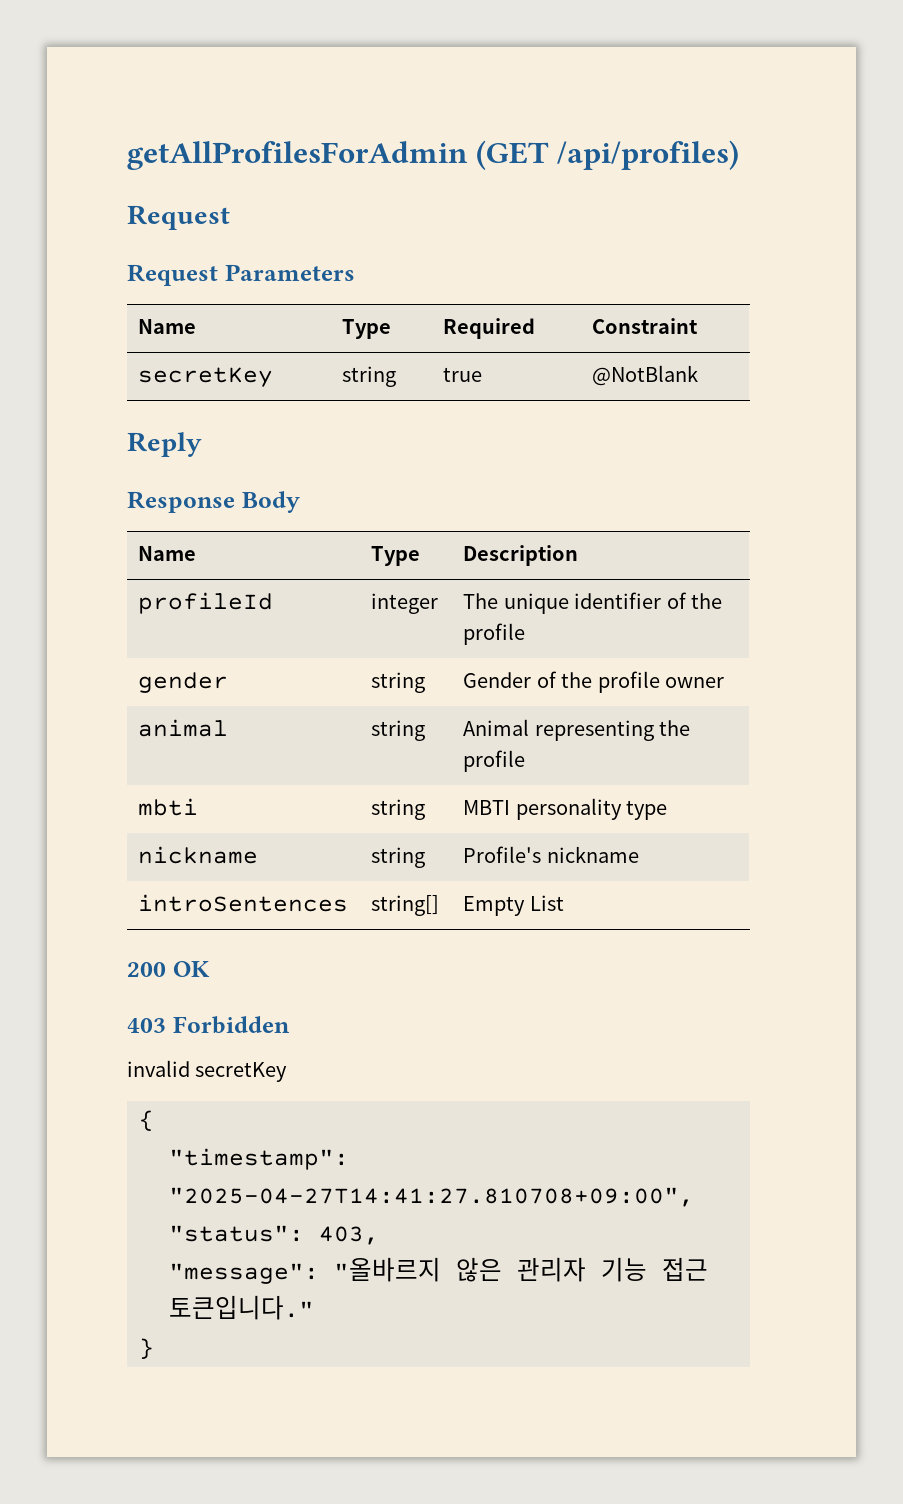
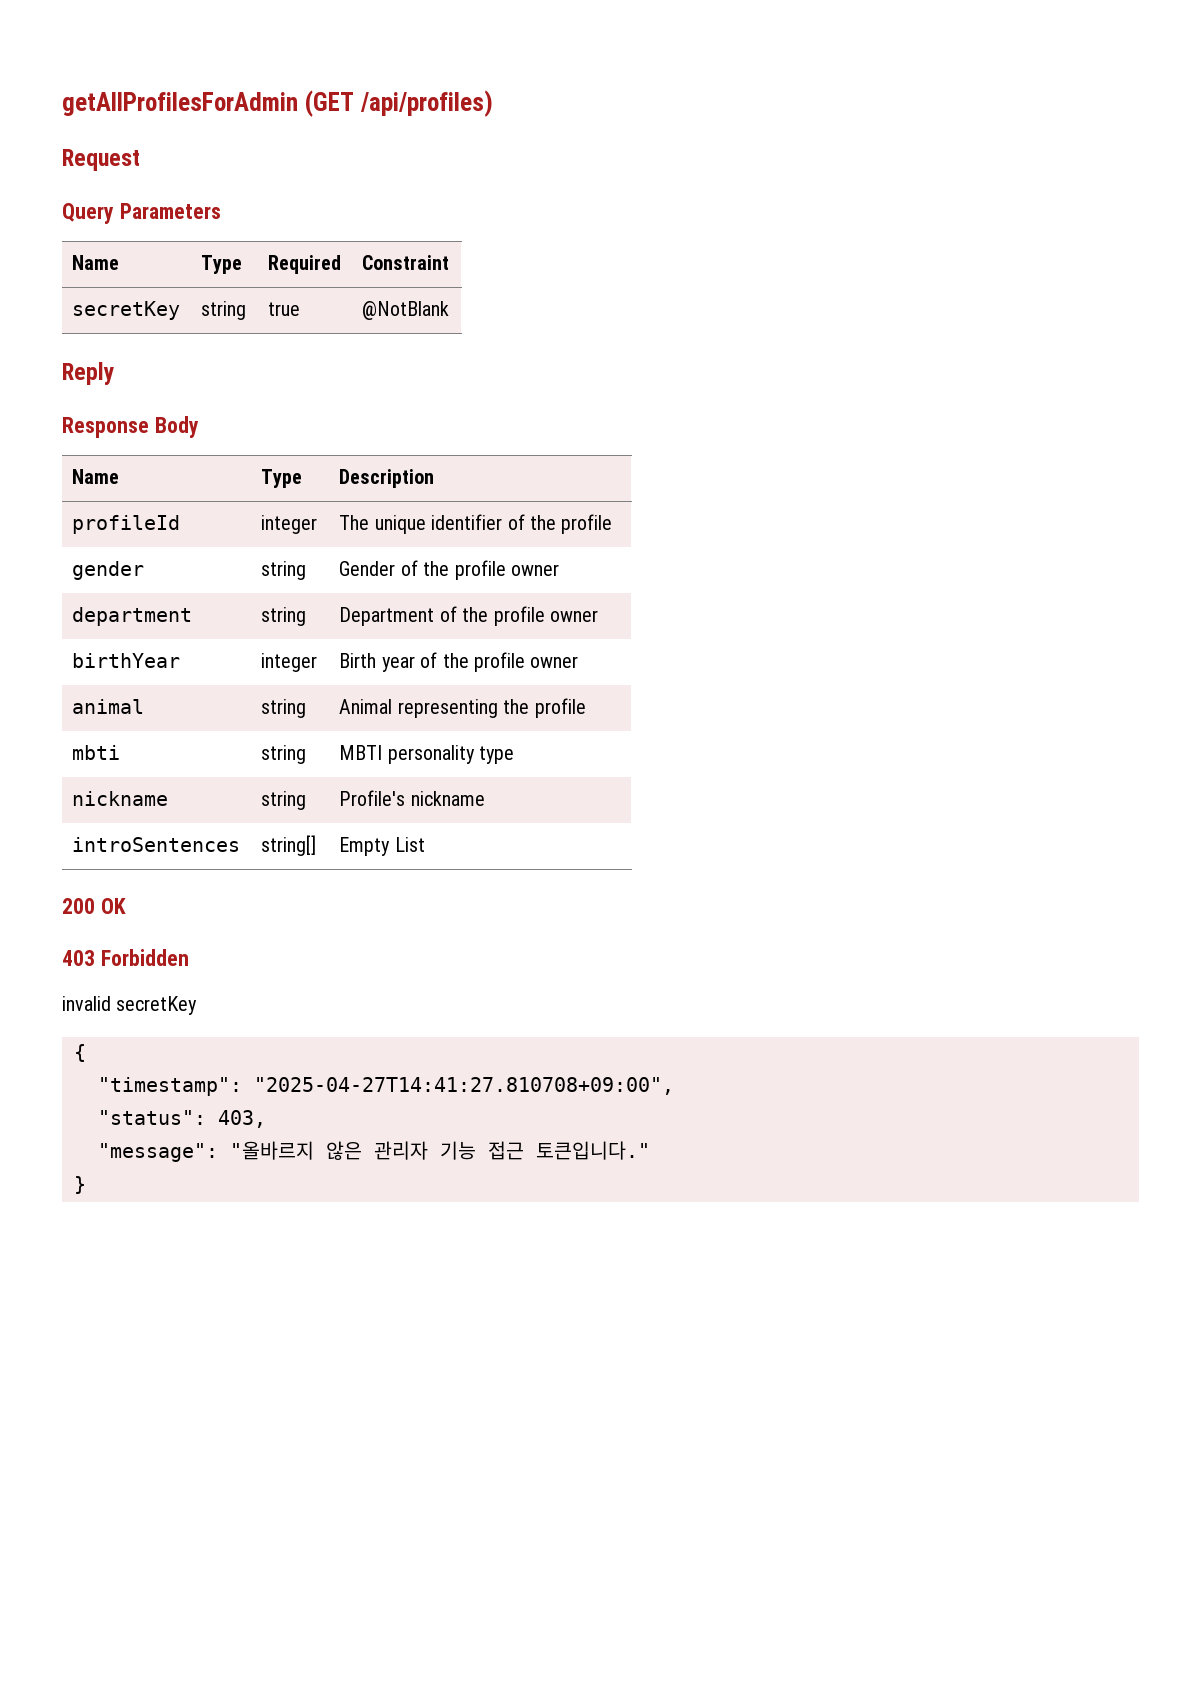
- Request Parameters
+ Query Parameters
+ department | string | Department of the profile owner
+ birthYear | integer | Birth year of the profile owner

